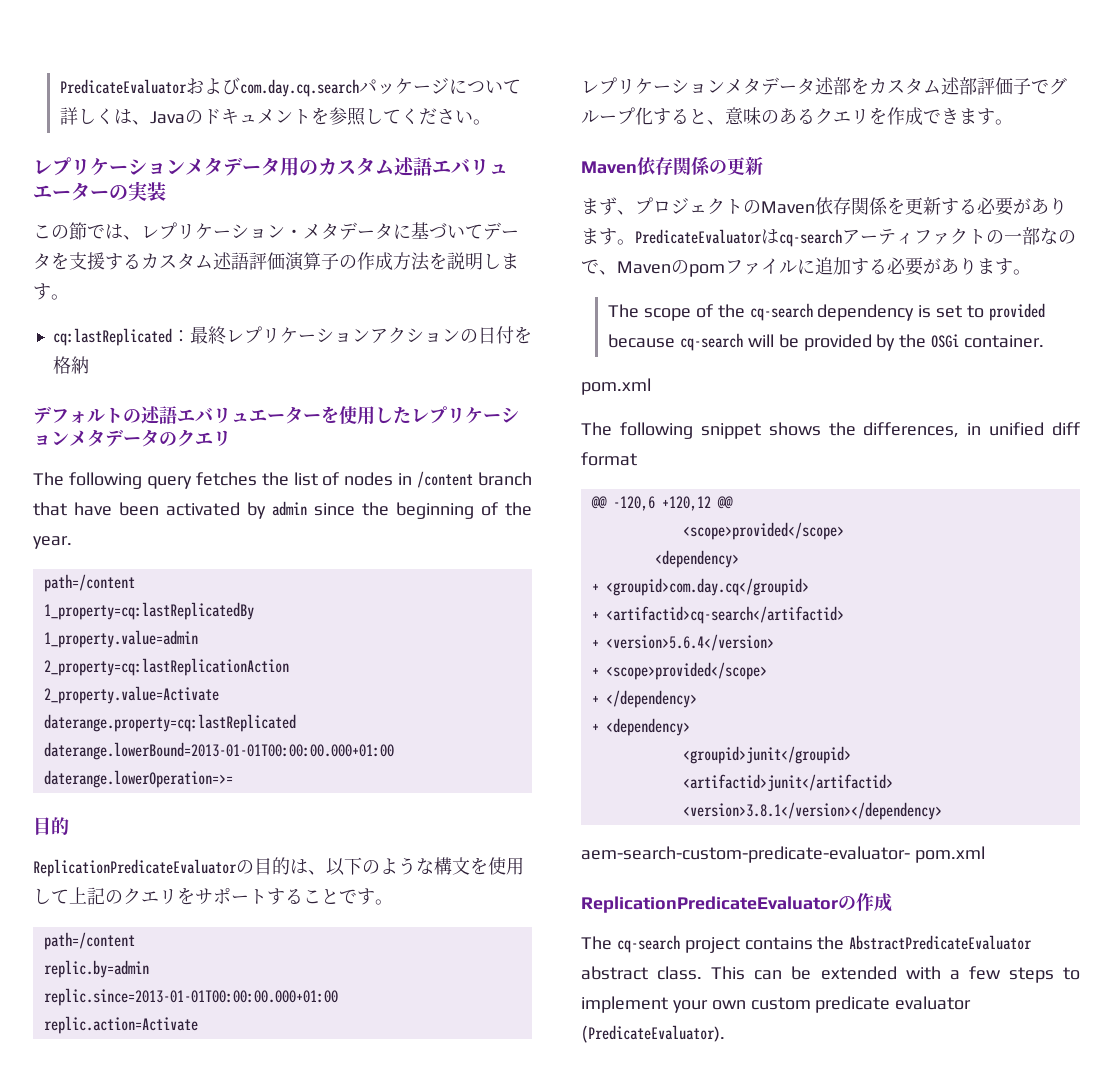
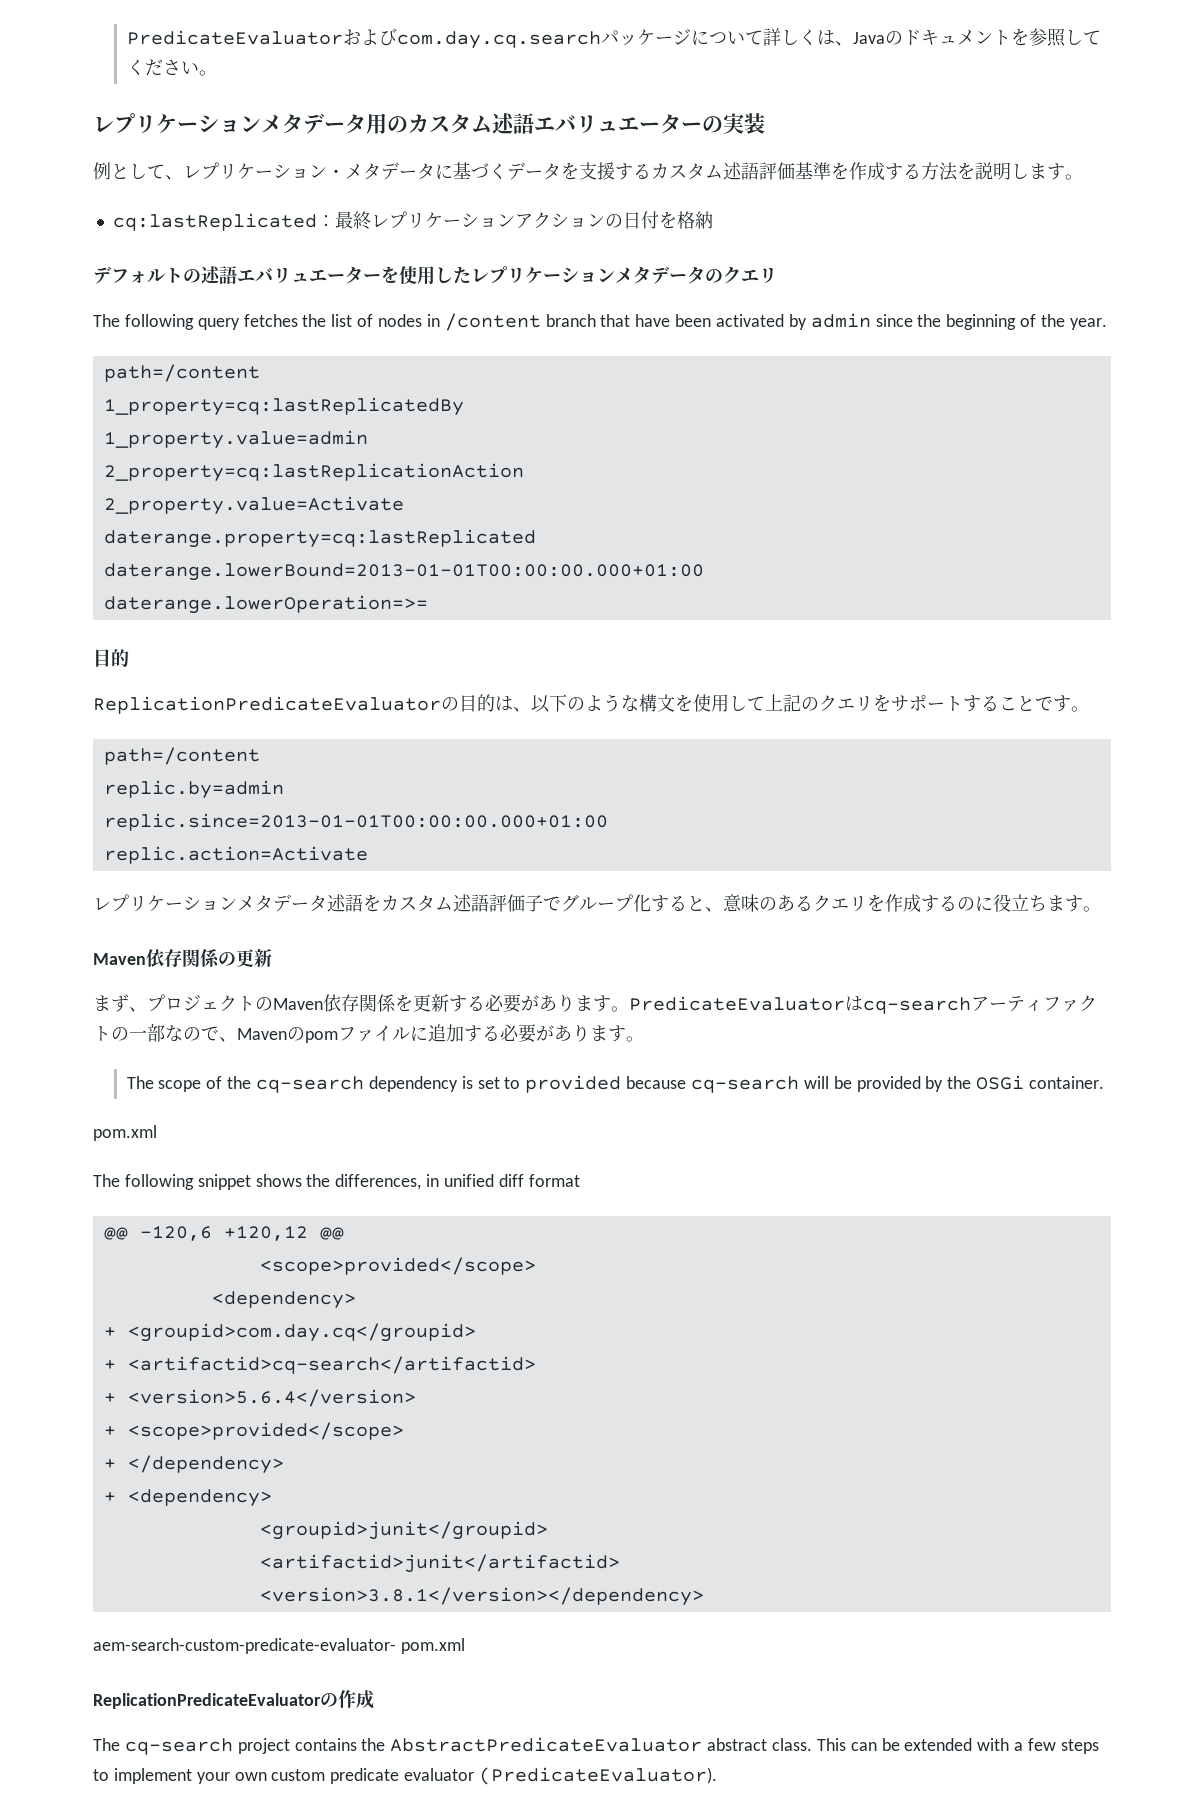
- この節では、レプリケーション・メタデータに基づいてデータを支援するカスタム述語評価演算子の作成方法を説明します。
+ 例として、レプリケーション・メタデータに基づくデータを支援するカスタム述語評価基準を作成する方法を説明します。
- レプリケーションメタデータ述部をカスタム述部評価子でグループ化すると、意味のあるクエリを作成できます。
+ レプリケーションメタデータ述語をカスタム述語評価子でグループ化すると、意味のあるクエリを作成するのに役立ちます。

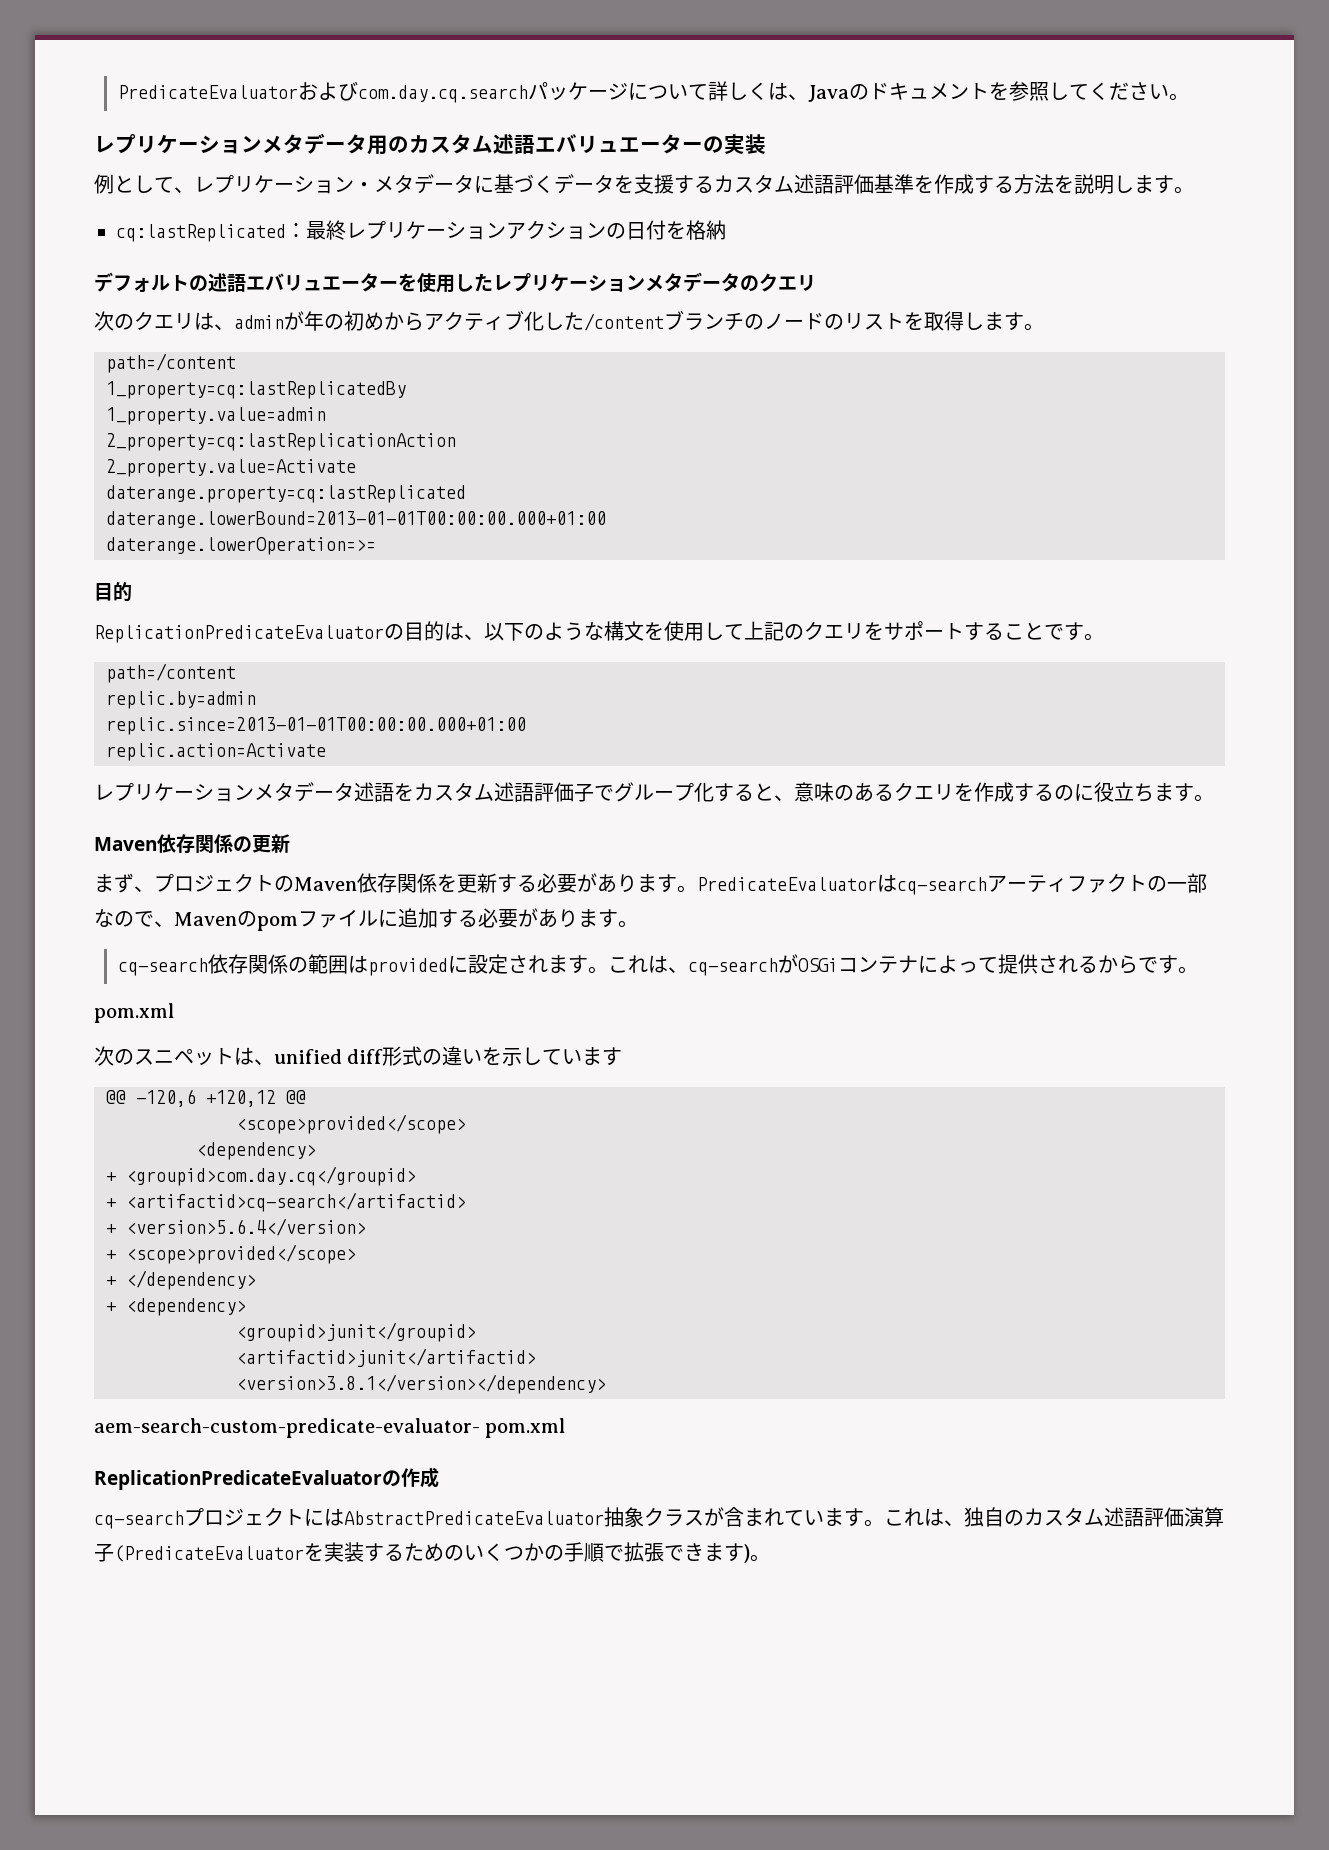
- The following query fetches the list of nodes in /content branch that have been activated by admin since the beginning of the year.
+ 次のクエリは、adminが年の初めからアクティブ化した/contentブランチのノードのリストを取得します。
- The scope of the cq-search dependency is set to provided because cq-search will be provided by the OSGi container.
+ cq-search依存関係の範囲はprovidedに設定されます。これは、cq-searchがOSGiコンテナによって提供されるからです。
  pom.xml
- The following snippet shows the differences, in unified diff format
+ 次のスニペットは、unified diff形式の違いを示しています
- The cq-search project contains the AbstractPredicateEvaluator abstract class. This can be extended with a few steps to implement your own custom predicate evaluator (PredicateEvaluator).
+ cq-searchプロジェクトにはAbstractPredicateEvaluator抽象クラスが含まれています。これは、独自のカスタム述語評価演算子(PredicateEvaluatorを実装するためのいくつかの手順で拡張できます)。

